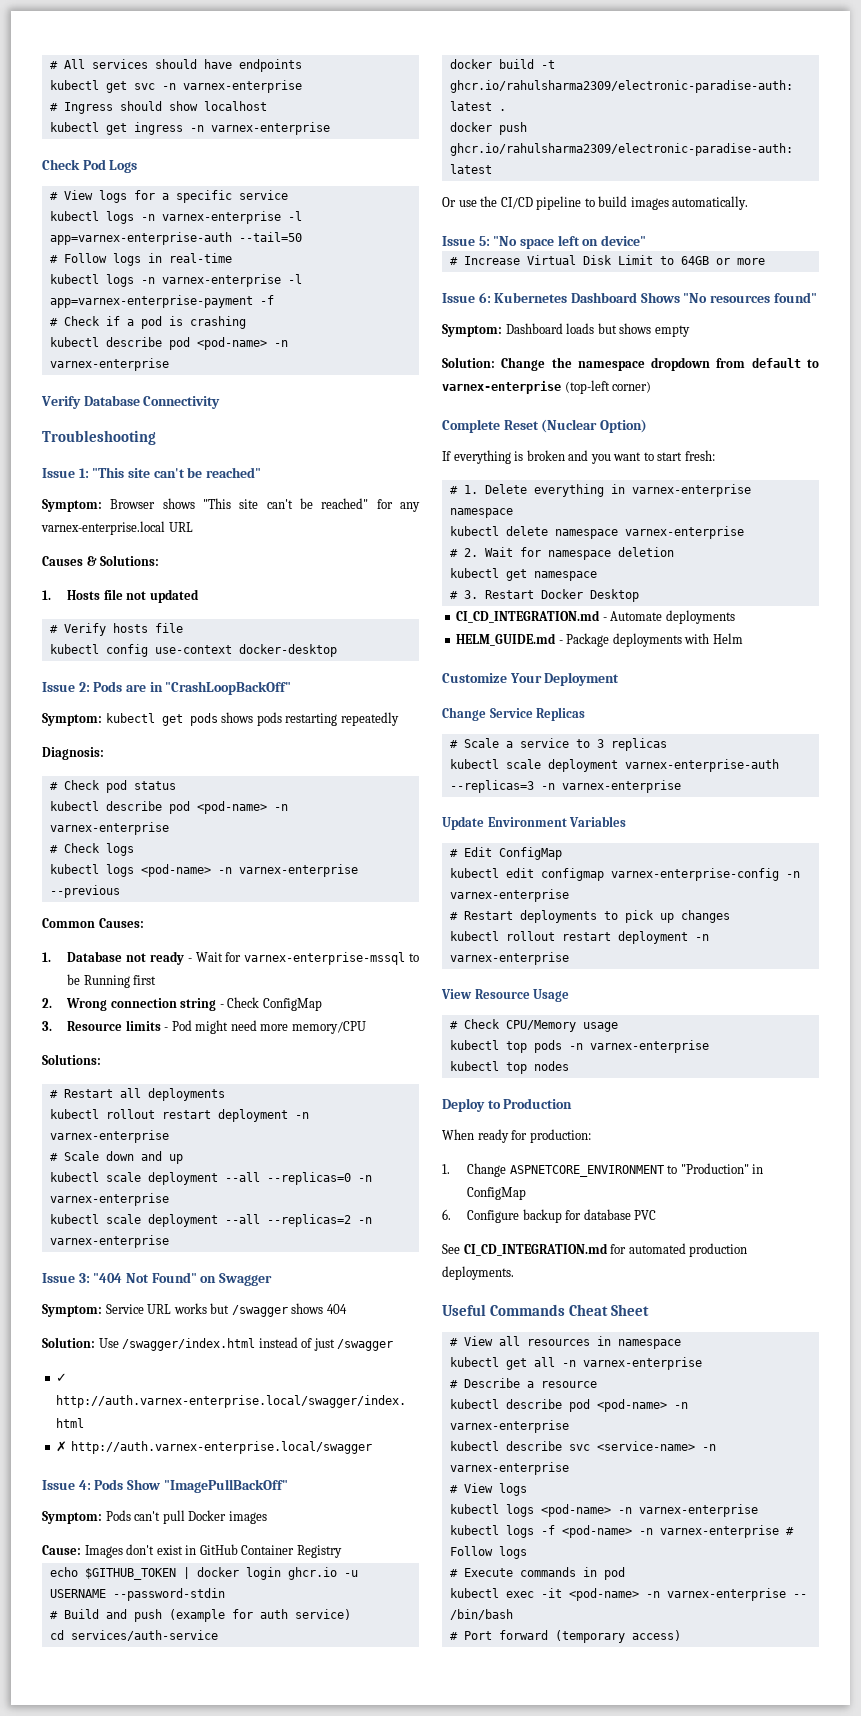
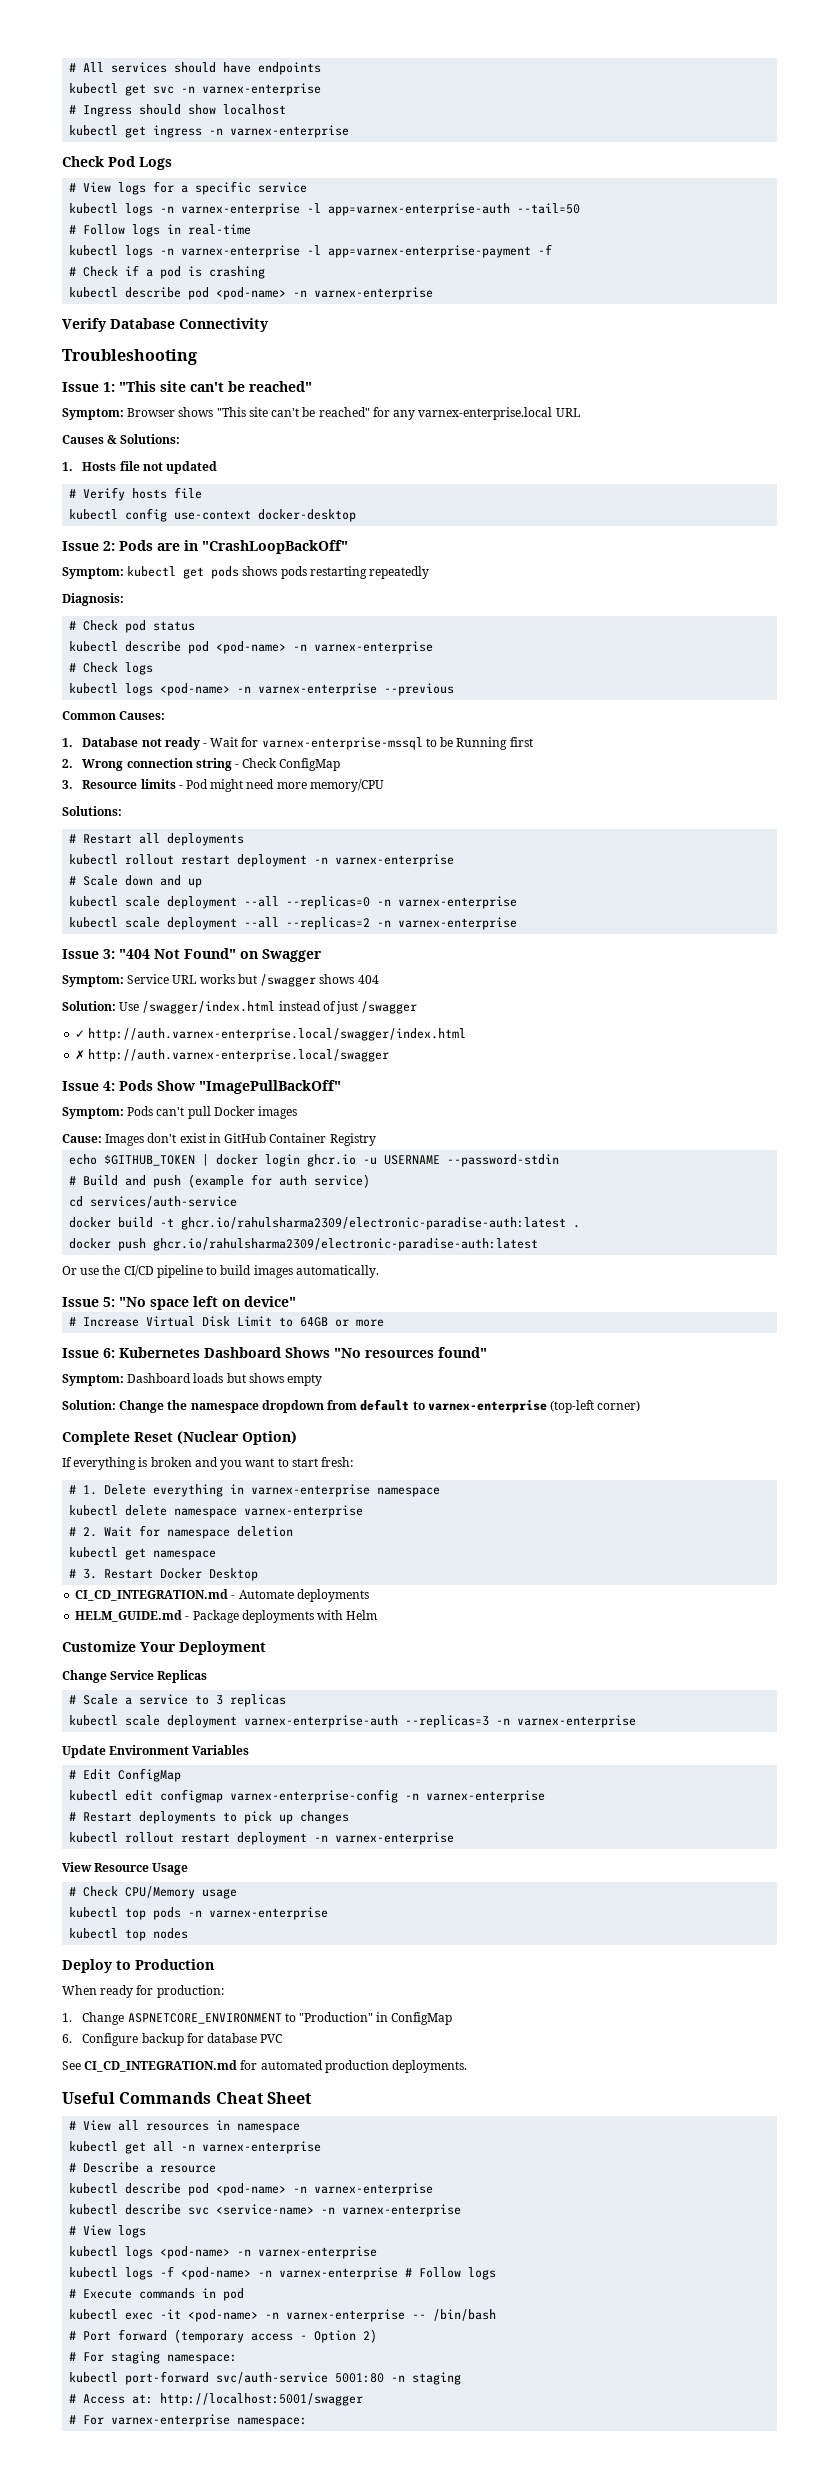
- # Port forward (temporary access)
+ # Port forward (temporary access - Option 2)
+ # For staging namespace:
+ kubectl port-forward svc/auth-service 5001:80 -n staging
+ # Access at: http://localhost:5001/swagger
+ # For varnex-enterprise namespace:

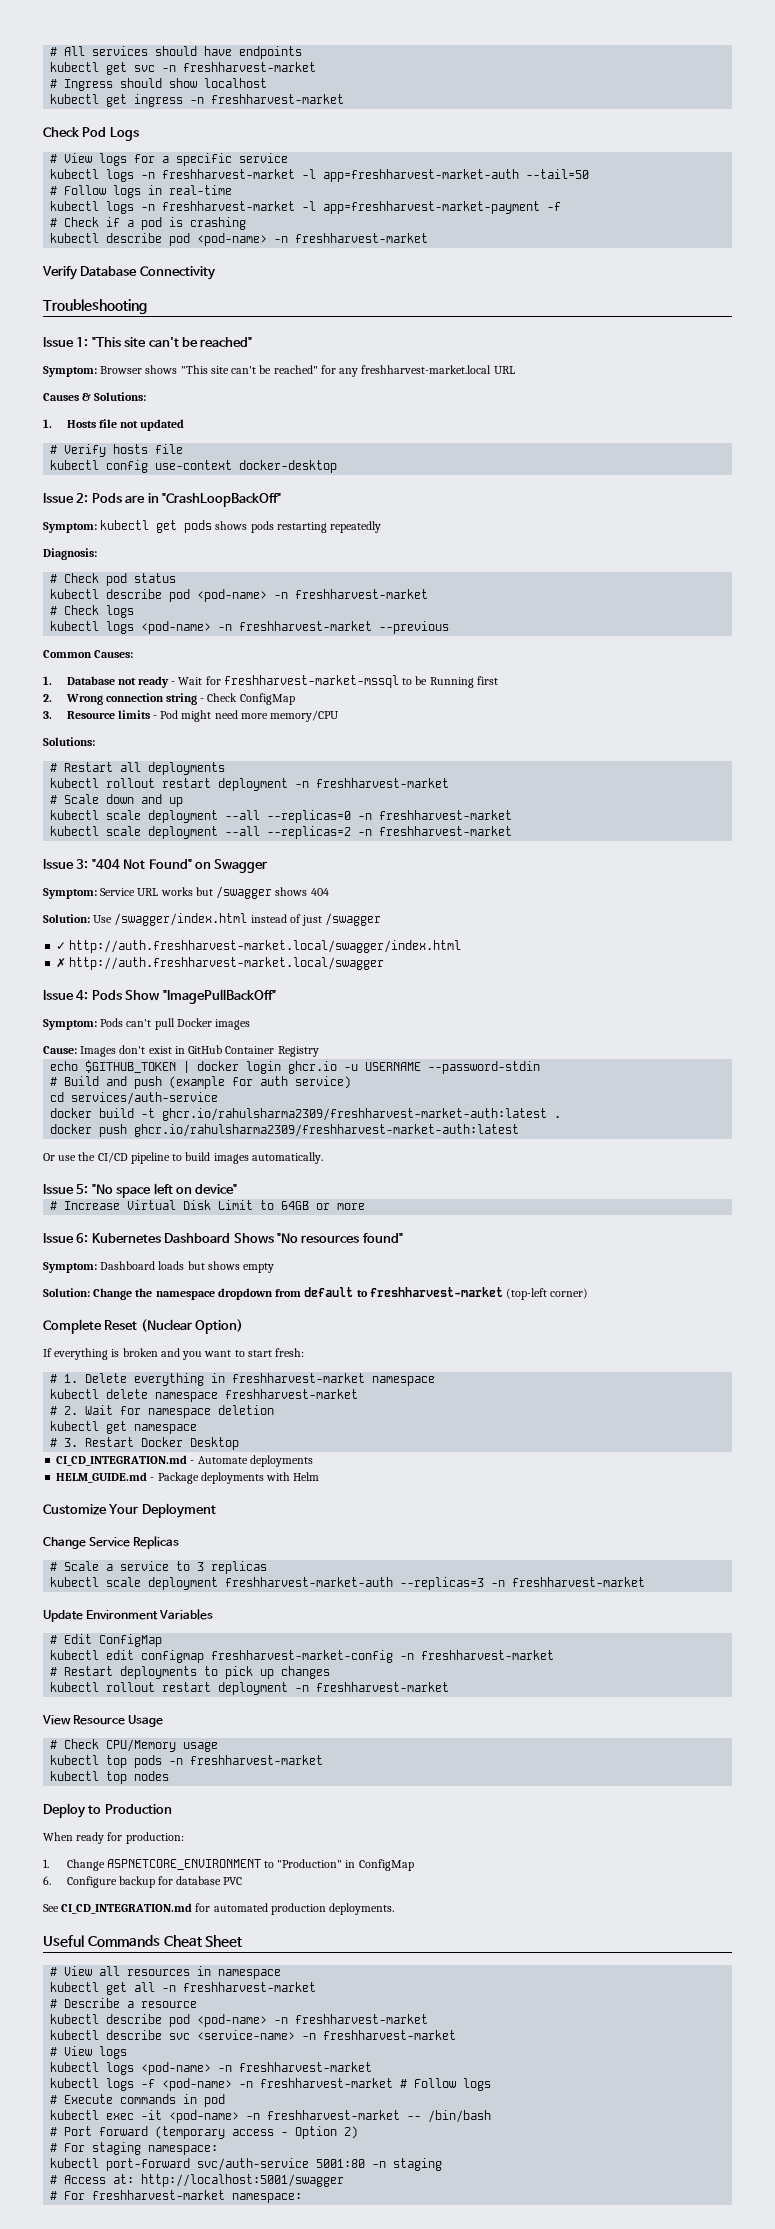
- kubectl get svc -n varnex-enterprise
+ kubectl get svc -n freshharvest-market
- kubectl get ingress -n varnex-enterprise
+ kubectl get ingress -n freshharvest-market
- kubectl logs -n varnex-enterprise -l app=varnex-enterprise-auth --tail=50
+ kubectl logs -n freshharvest-market -l app=freshharvest-market-auth --tail=50
- kubectl logs -n varnex-enterprise -l app=varnex-enterprise-payment -f
+ kubectl logs -n freshharvest-market -l app=freshharvest-market-payment -f
  # Check if a pod is crashing
- kubectl describe pod <pod-name> -n varnex-enterprise
+ kubectl describe pod <pod-name> -n freshharvest-market
- Symptom: Browser shows "This site can't be reached" for any varnex-enterprise.local URL
+ Symptom: Browser shows "This site can't be reached" for any freshharvest-market.local URL
  # Check pod status
- kubectl describe pod <pod-name> -n varnex-enterprise
+ kubectl describe pod <pod-name> -n freshharvest-market
- kubectl logs <pod-name> -n varnex-enterprise --previous
+ kubectl logs <pod-name> -n freshharvest-market --previous
- 1. Database not ready - Wait for varnex-enterprise-mssql to be Running first
+ 1. Database not ready - Wait for freshharvest-market-mssql to be Running first
  # Restart all deployments
- kubectl rollout restart deployment -n varnex-enterprise
+ kubectl rollout restart deployment -n freshharvest-market
- kubectl scale deployment --all --replicas=0 -n varnex-enterprise
+ kubectl scale deployment --all --replicas=0 -n freshharvest-market
- kubectl scale deployment --all --replicas=2 -n varnex-enterprise
+ kubectl scale deployment --all --replicas=2 -n freshharvest-market
- ✓ http://auth.varnex-enterprise.local/swagger/index.html
+ ✓ http://auth.freshharvest-market.local/swagger/index.html
- ✗ http://auth.varnex-enterprise.local/swagger
+ ✗ http://auth.freshharvest-market.local/swagger
- docker build -t ghcr.io/rahulsharma2309/electronic-paradise-auth:latest .
+ docker build -t ghcr.io/rahulsharma2309/freshharvest-market-auth:latest .
- docker push ghcr.io/rahulsharma2309/electronic-paradise-auth:latest
+ docker push ghcr.io/rahulsharma2309/freshharvest-market-auth:latest
- Solution: Change the namespace dropdown from default to varnex-enterprise (top-left corner)
+ Solution: Change the namespace dropdown from default to freshharvest-market (top-left corner)
- # 1. Delete everything in varnex-enterprise namespace
+ # 1. Delete everything in freshharvest-market namespace
- kubectl delete namespace varnex-enterprise
+ kubectl delete namespace freshharvest-market
- kubectl scale deployment varnex-enterprise-auth --replicas=3 -n varnex-enterprise
+ kubectl scale deployment freshharvest-market-auth --replicas=3 -n freshharvest-market
- kubectl edit configmap varnex-enterprise-config -n varnex-enterprise
+ kubectl edit configmap freshharvest-market-config -n freshharvest-market
  # Restart deployments to pick up changes
- kubectl rollout restart deployment -n varnex-enterprise
+ kubectl rollout restart deployment -n freshharvest-market
- kubectl top pods -n varnex-enterprise
+ kubectl top pods -n freshharvest-market
- kubectl get all -n varnex-enterprise
+ kubectl get all -n freshharvest-market
  # Describe a resource
- kubectl describe pod <pod-name> -n varnex-enterprise
+ kubectl describe pod <pod-name> -n freshharvest-market
- kubectl describe svc <service-name> -n varnex-enterprise
+ kubectl describe svc <service-name> -n freshharvest-market
  # View logs
- kubectl logs <pod-name> -n varnex-enterprise
+ kubectl logs <pod-name> -n freshharvest-market
- kubectl logs -f <pod-name> -n varnex-enterprise # Follow logs
+ kubectl logs -f <pod-name> -n freshharvest-market # Follow logs
- kubectl exec -it <pod-name> -n varnex-enterprise -- /bin/bash
+ kubectl exec -it <pod-name> -n freshharvest-market -- /bin/bash
- # For varnex-enterprise namespace:
+ # For freshharvest-market namespace:

